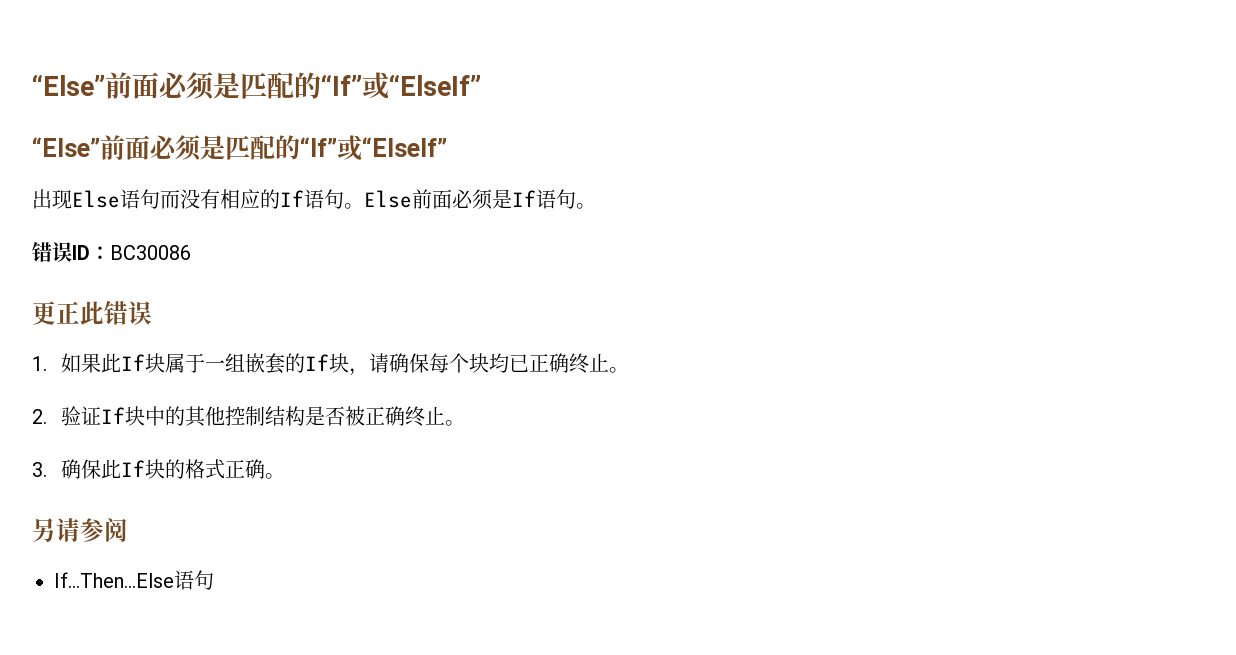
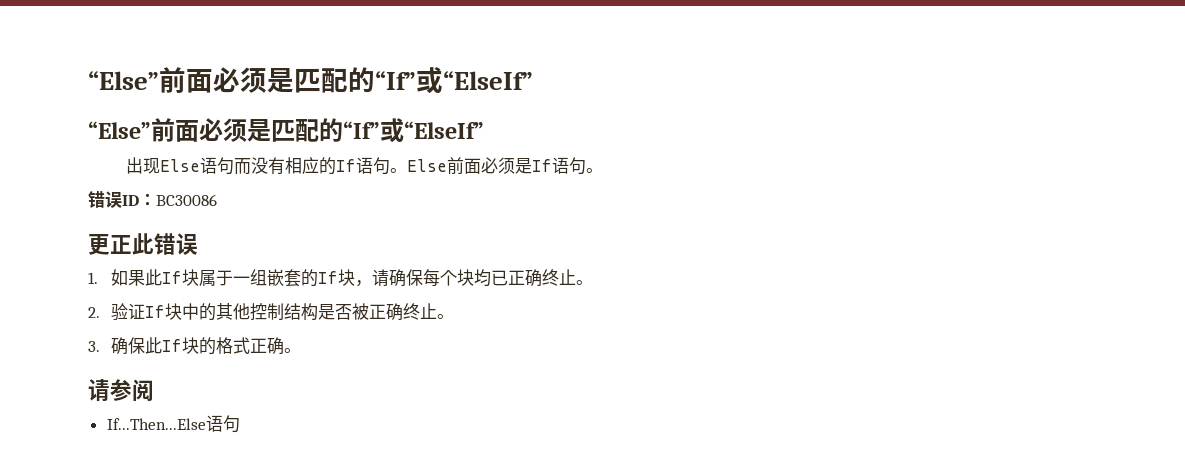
- 另请参阅
+ 请参阅

